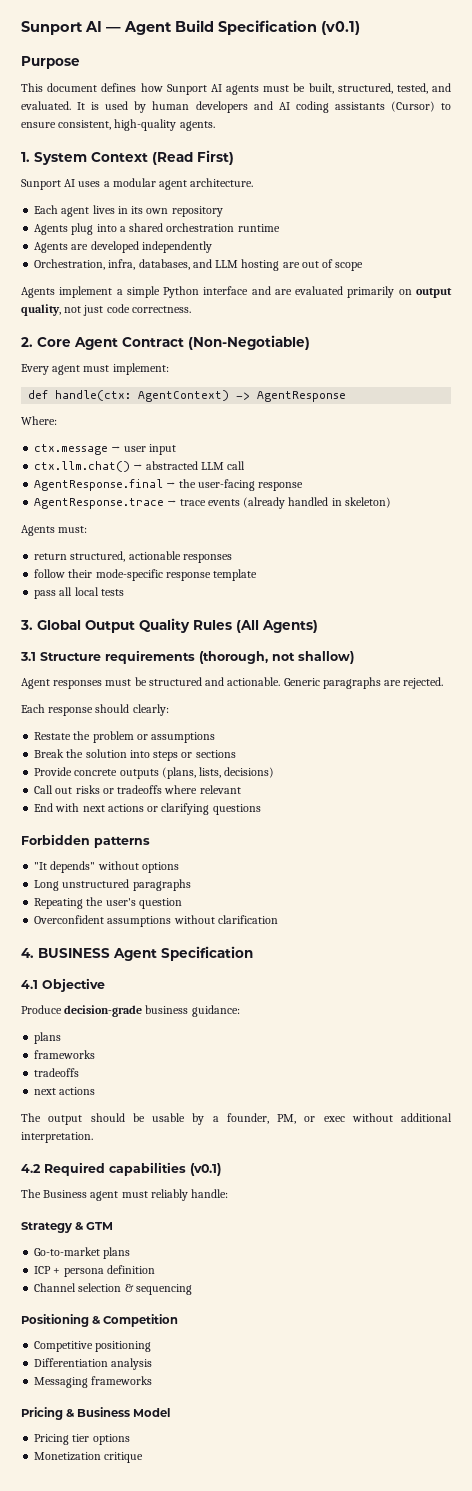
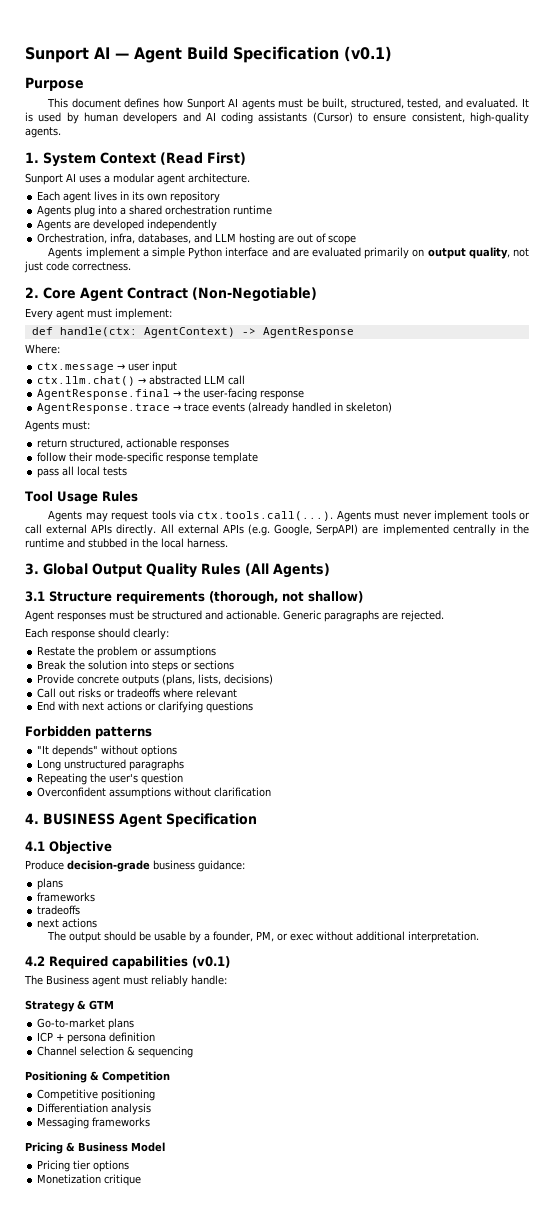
+ Tool Usage Rules
+ Agents may request tools via ctx.tools.call(...). Agents must never implement tools or call external APIs directly. All external APIs (e.g. Google, SerpAPI) are implemented centrally in the runtime and stubbed in the local harness.

